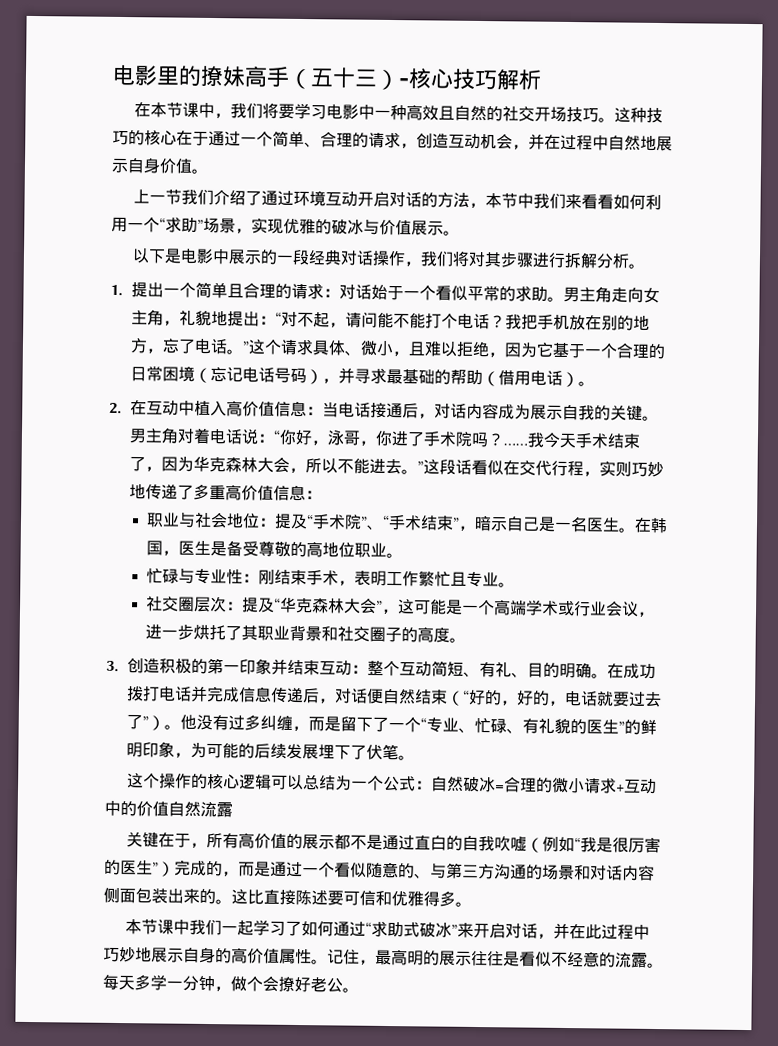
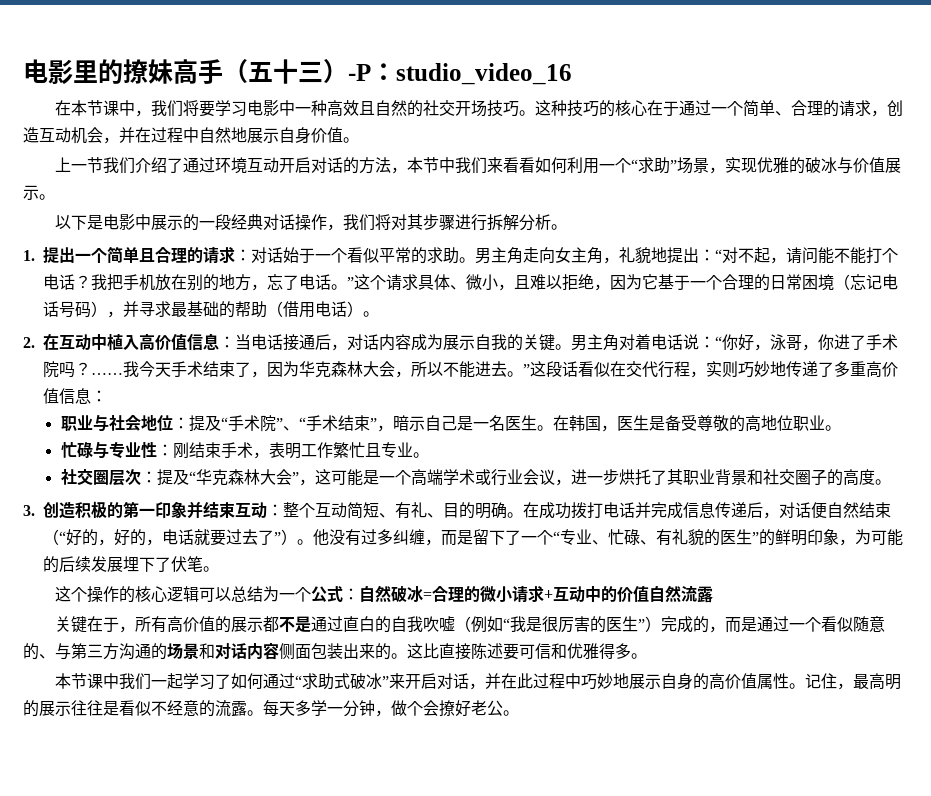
- 电影里的撩妹高手（五十三）-核心技巧解析
+ 电影里的撩妹高手（五十三）-P：studio_video_16

